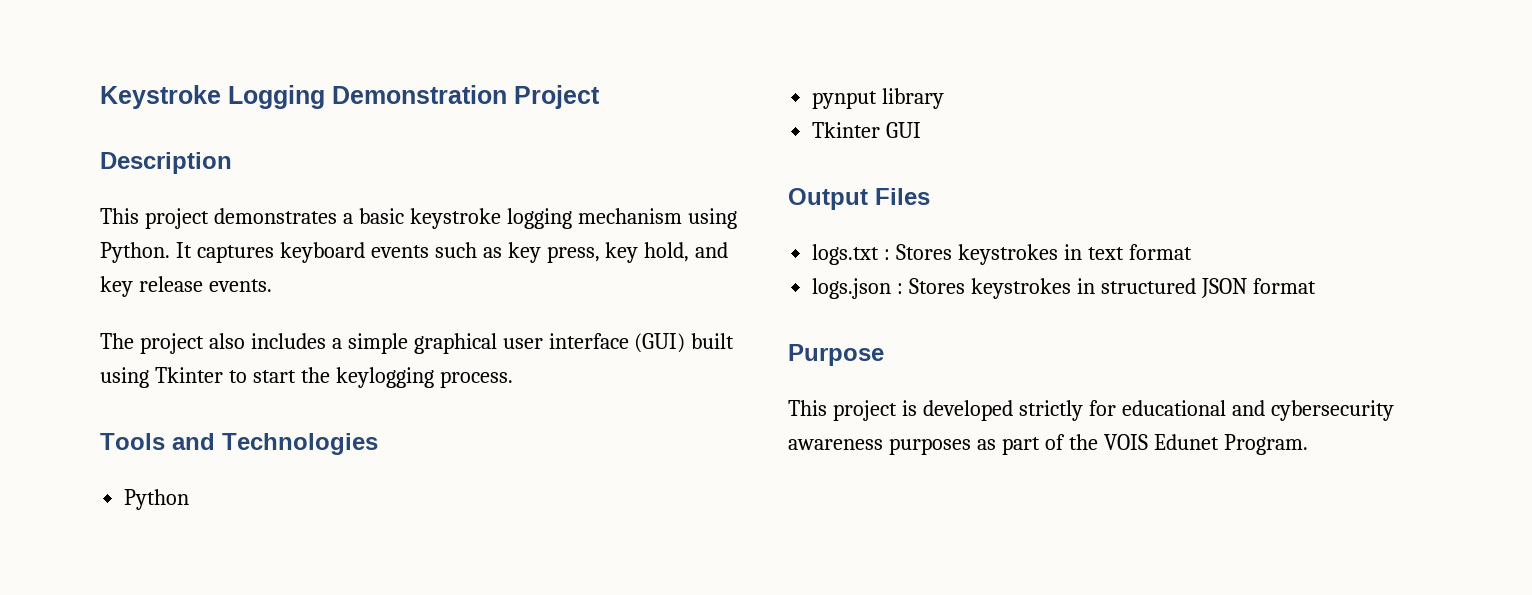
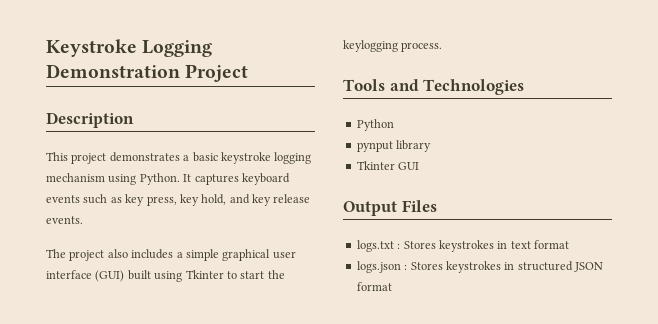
- Purpose
- This project is developed strictly for educational and cybersecurity awareness purposes as part of the VOIS Edunet Program.

